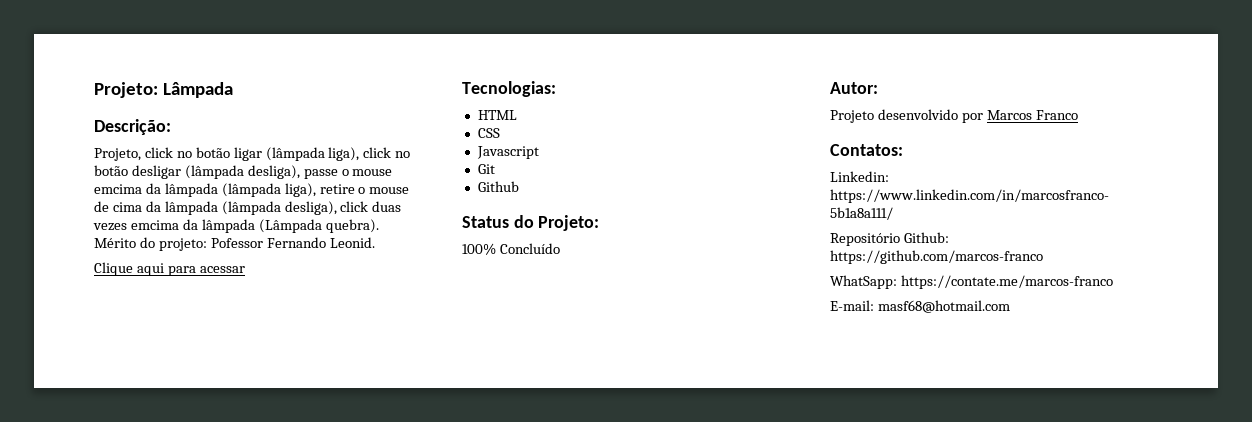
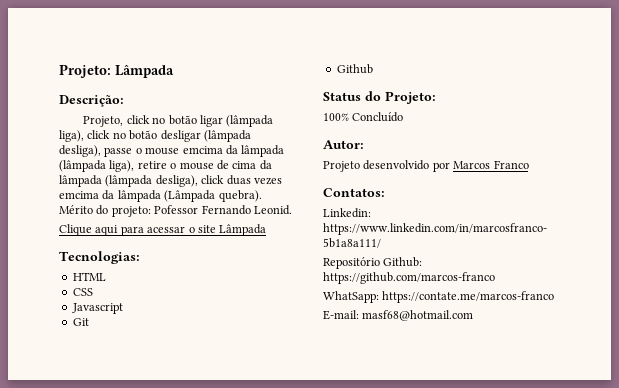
- Clique aqui para acessar
+ Clique aqui para acessar o site Lâmpada

